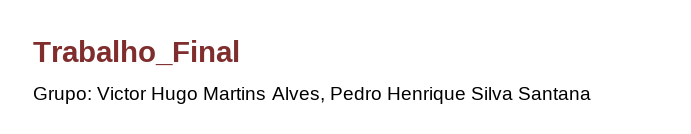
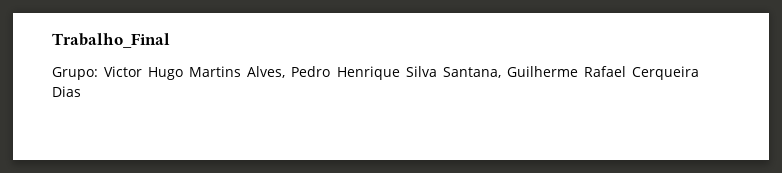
- Grupo: Victor Hugo Martins Alves, Pedro Henrique Silva Santana
+ Grupo: Victor Hugo Martins Alves, Pedro Henrique Silva Santana, Guilherme Rafael Cerqueira Dias

